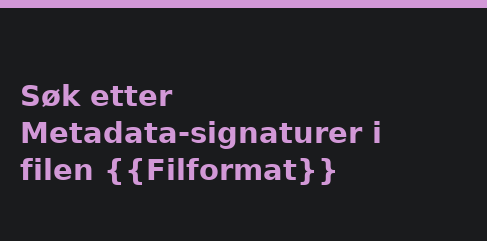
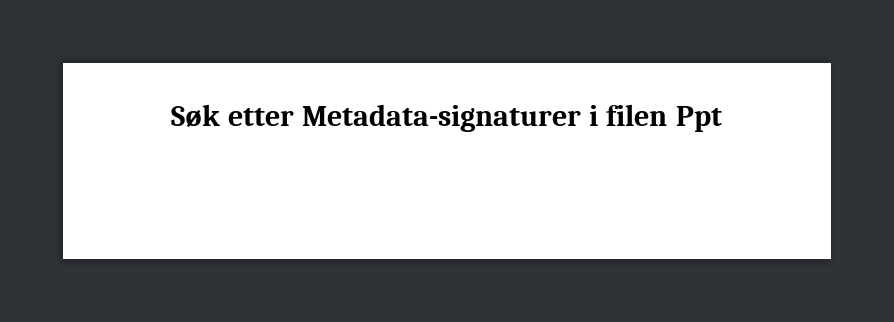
- Søk etter Metadata-signaturer i filen {{Filformat}}
+ Søk etter Metadata-signaturer i filen Ppt

